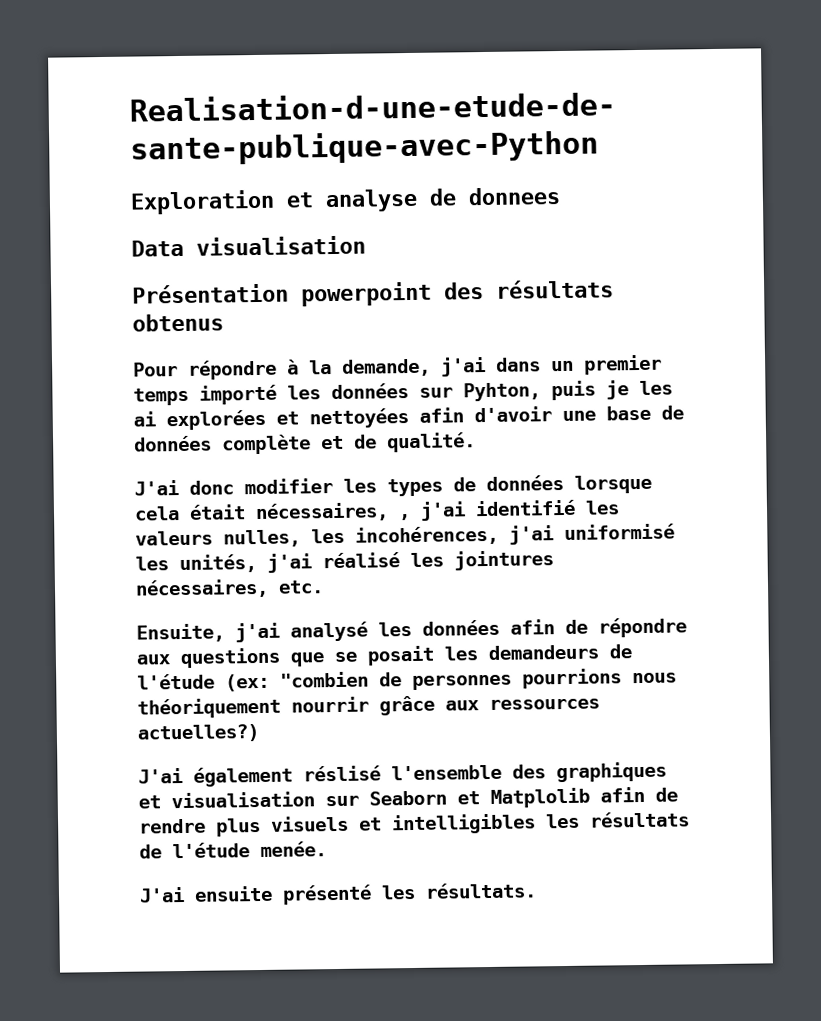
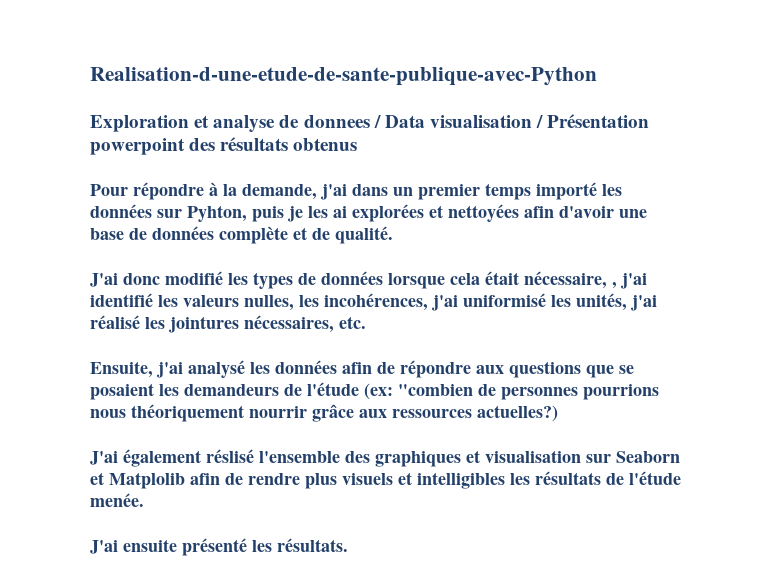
- Exploration et analyse de donnees
- Data visualisation
- Présentation powerpoint des résultats obtenus
+ Exploration et analyse de donnees / Data visualisation / Présentation powerpoint des résultats obtenus
- J'ai donc modifier les types de données lorsque cela était nécessaires, , j'ai identifié les valeurs nulles, les incohérences, j'ai uniformisé les unités, j'ai réalisé les jointures nécessaires, etc.
+ J'ai donc modifié les types de données lorsque cela était nécessaire, , j'ai identifié les valeurs nulles, les incohérences, j'ai uniformisé les unités, j'ai réalisé les jointures nécessaires, etc.
- Ensuite, j'ai analysé les données afin de répondre aux questions que se posait les demandeurs de l'étude (ex: "combien de personnes pourrions nous théoriquement nourrir grâce aux ressources actuelles?)
+ Ensuite, j'ai analysé les données afin de répondre aux questions que se posaient les demandeurs de l'étude (ex: "combien de personnes pourrions nous théoriquement nourrir grâce aux ressources actuelles?)

